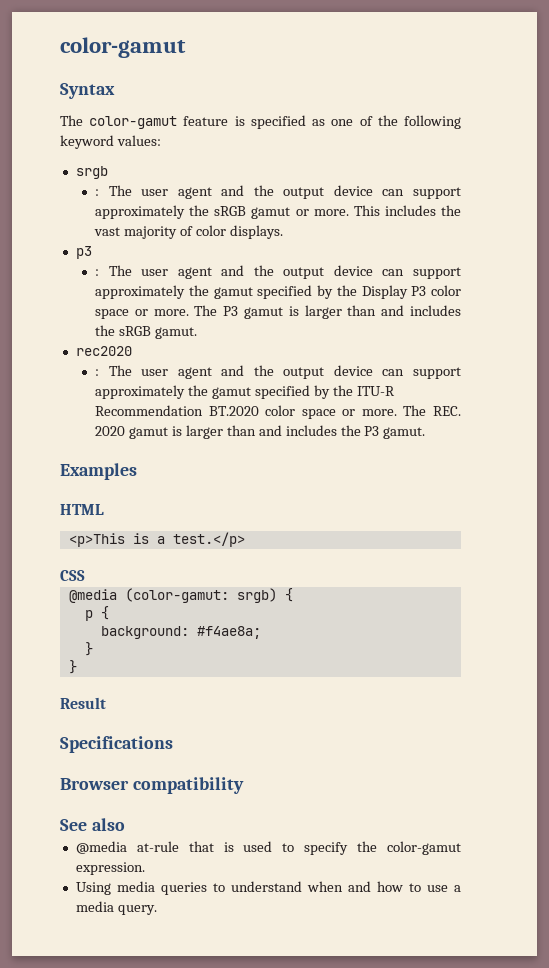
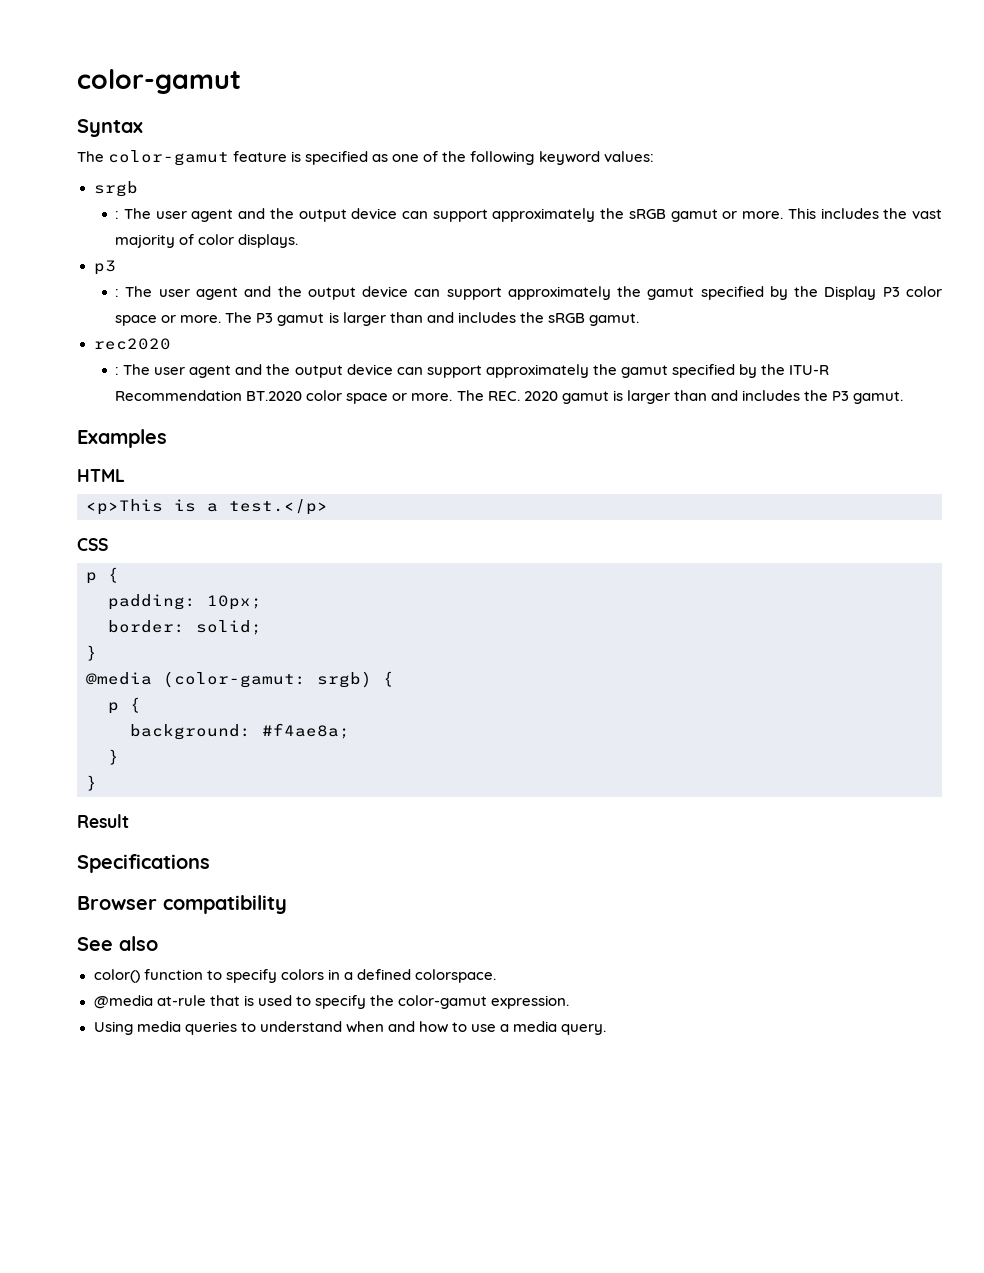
  CSS
+ p {
+ padding: 10px;
+ border: solid;
+ }
+ color() function to specify colors in a defined colorspace.

